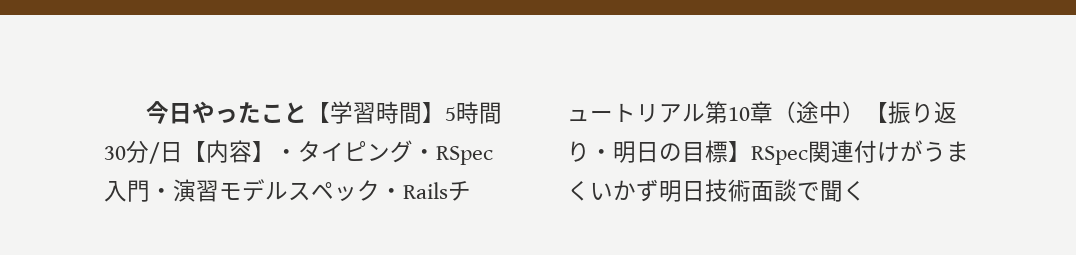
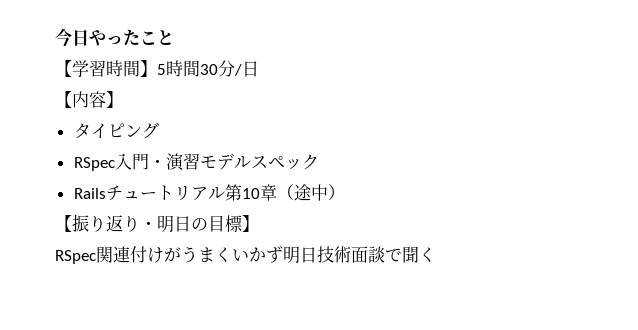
- 今日やったこと【学習時間】5時間30分/日【内容】・タイピング・RSpec入門・演習モデルスペック・Railsチュートリアル第10章（途中）【振り返り・明日の目標】RSpec関連付けがうまくいかず明日技術面談で聞く
+ 今日やったこと
+ 【学習時間】5時間30分/日
+ 【内容】
+ タイピング
+ RSpec入門・演習モデルスペック
+ Railsチュートリアル第10章（途中）
+ 【振り返り・明日の目標】
+ RSpec関連付けがうまくいかず明日技術面談で聞く

